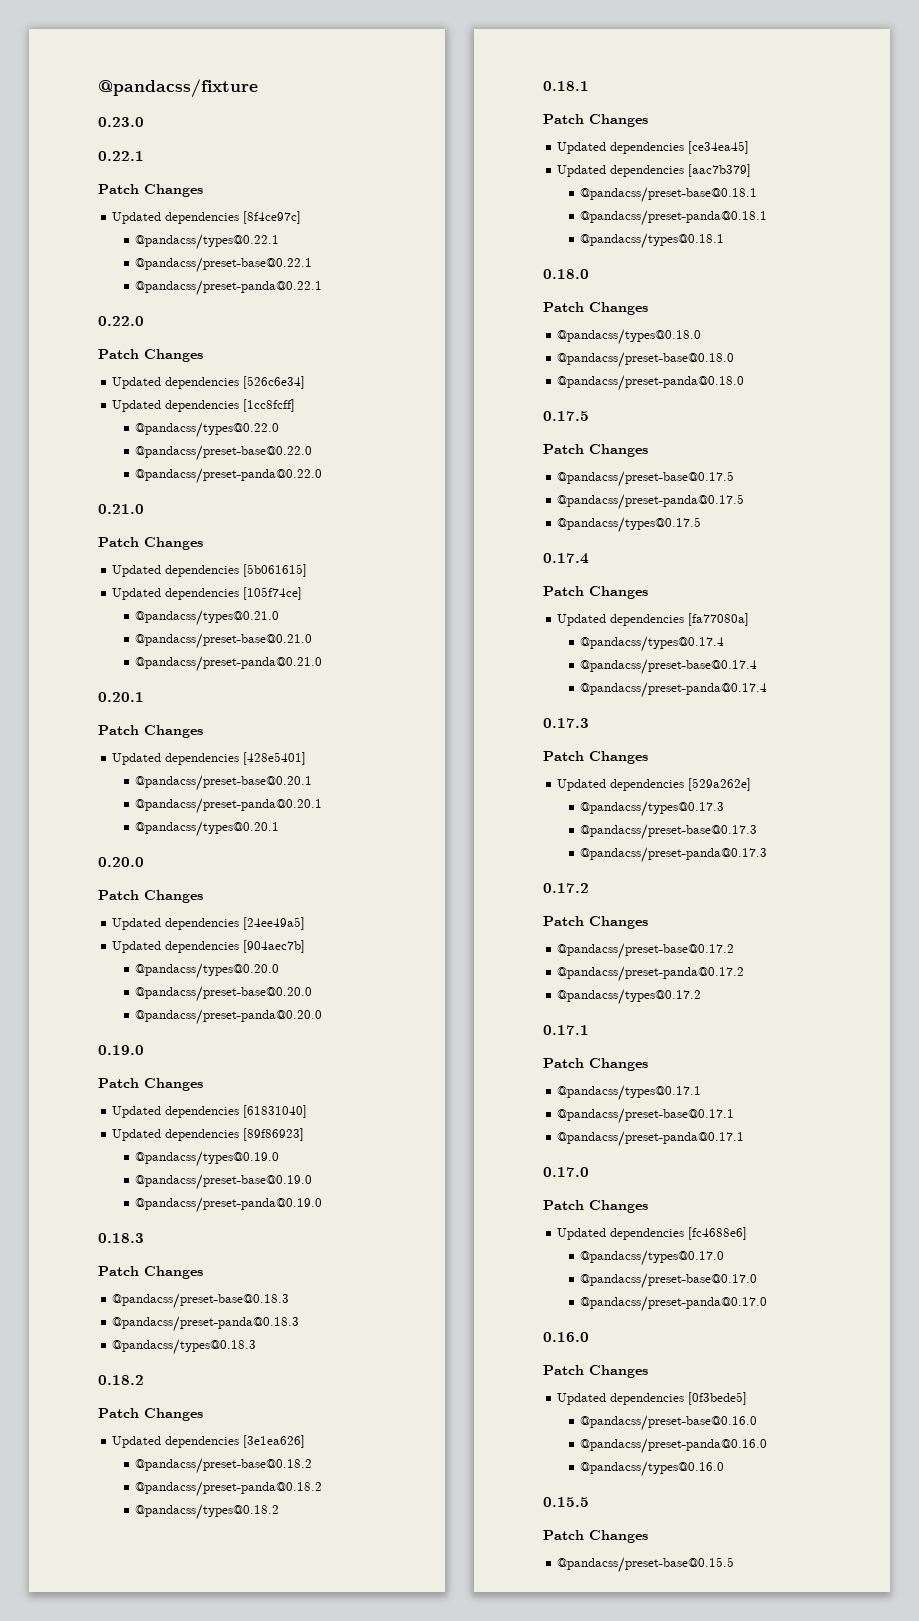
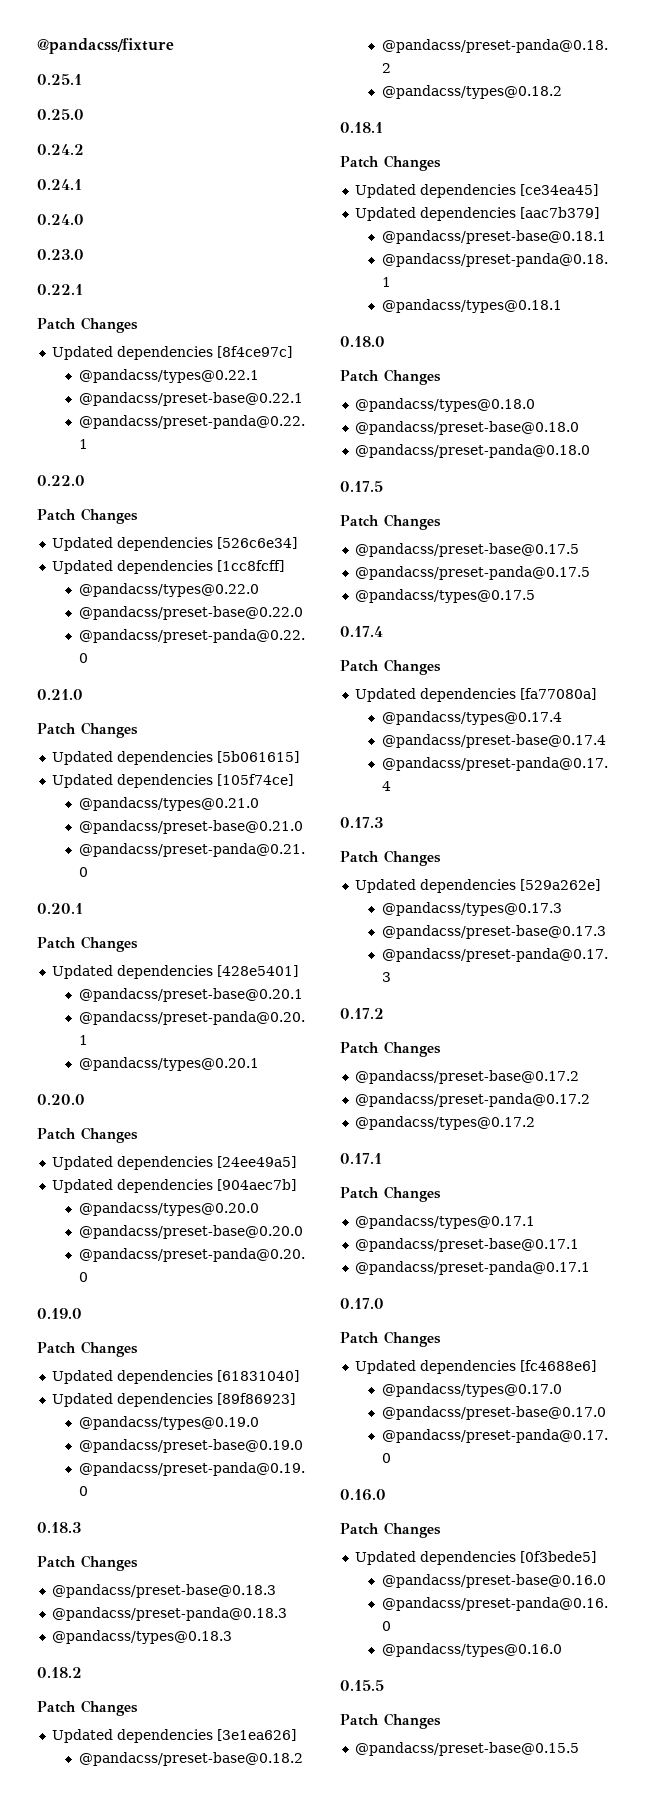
+ 0.25.1
+ 0.25.0
+ 0.24.2
+ 0.24.1
+ 0.24.0

